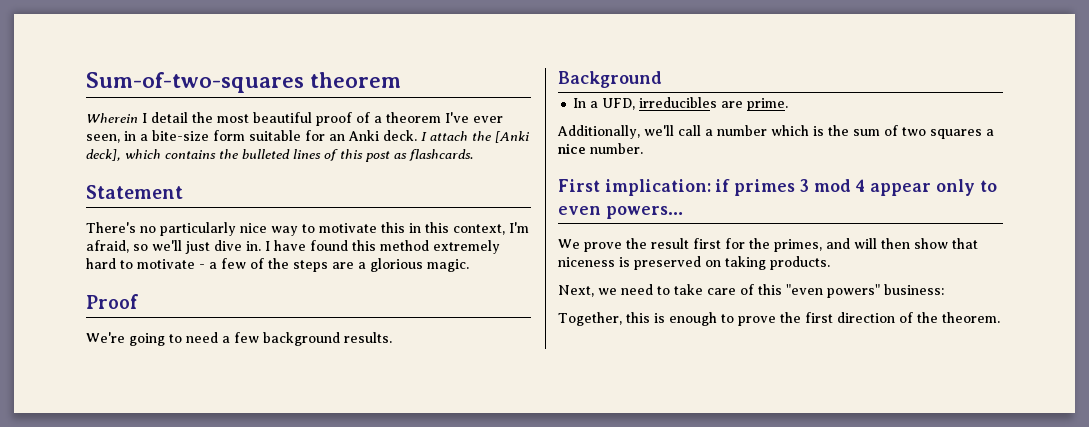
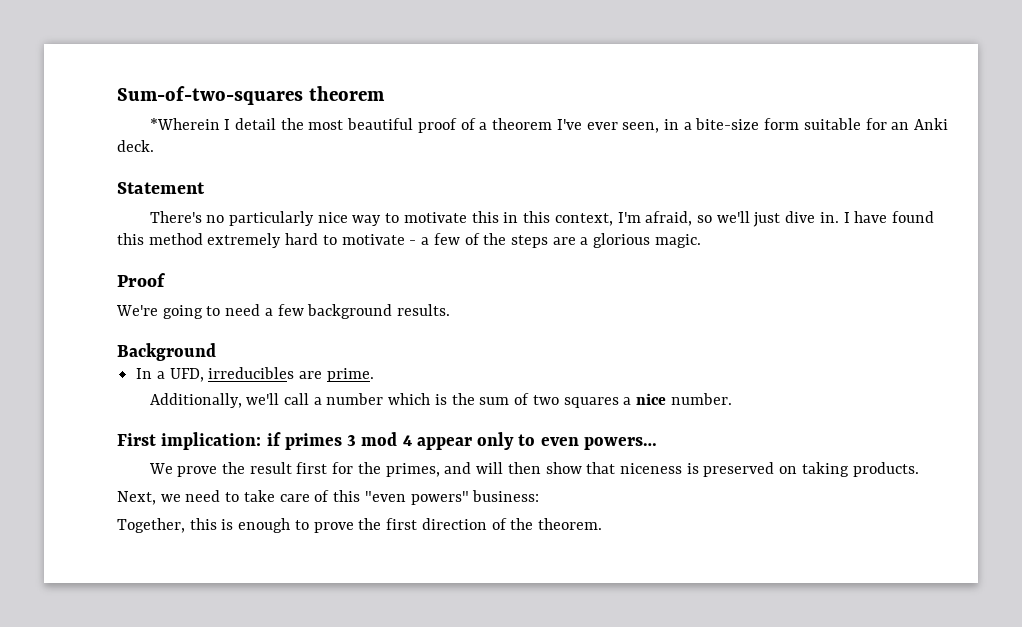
- Wherein I detail the most beautiful proof of a theorem I've ever seen, in a bite-size form suitable for an Anki deck. I attach the [Anki deck], which contains the bulleted lines of this post as flashcards.
+ *Wherein I detail the most beautiful proof of a theorem I've ever seen, in a bite-size form suitable for an Anki deck.

